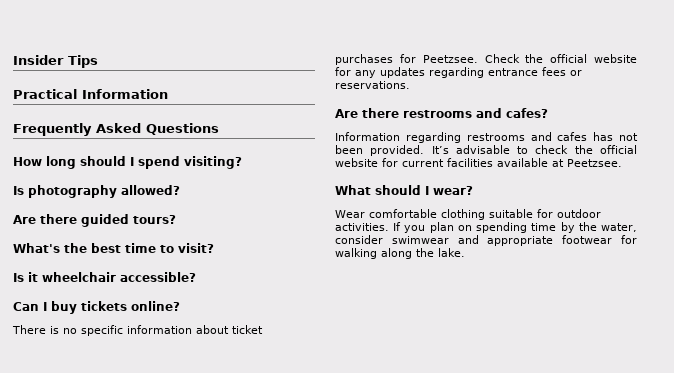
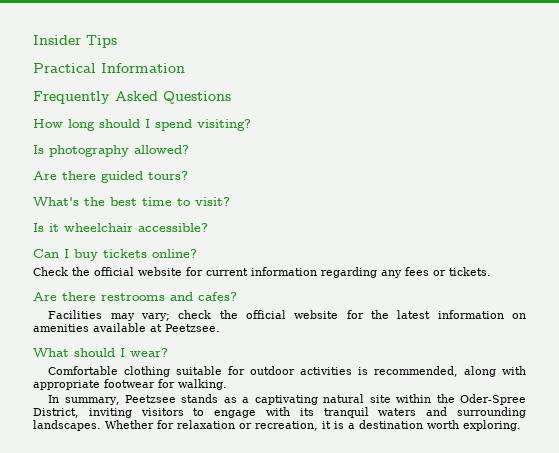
- There is no specific information about ticket purchases for Peetzsee. Check the official website for any updates regarding entrance fees or reservations.
+ Check the official website for current information regarding any fees or tickets.
- Information regarding restrooms and cafes has not been provided. It’s advisable to check the official website for current facilities available at Peetzsee.
+ Facilities may vary; check the official website for the latest information on amenities available at Peetzsee.
- Wear comfortable clothing suitable for outdoor activities. If you plan on spending time by the water, consider swimwear and appropriate footwear for walking along the lake.
+ Comfortable clothing suitable for outdoor activities is recommended, along with appropriate footwear for walking.
+ In summary, Peetzsee stands as a captivating natural site within the Oder-Spree District, inviting visitors to engage with its tranquil waters and surrounding landscapes. Whether for relaxation or recreation, it is a destination worth exploring.

